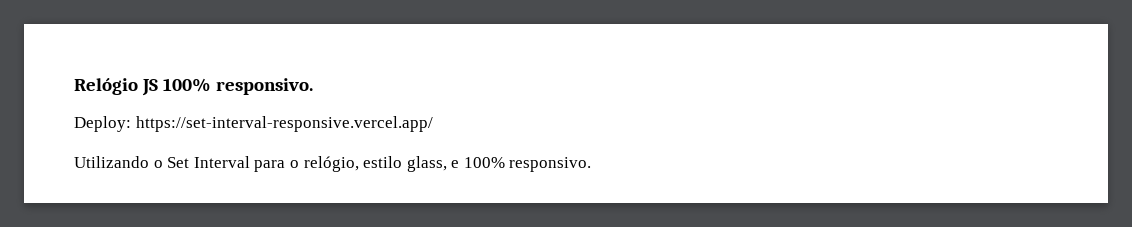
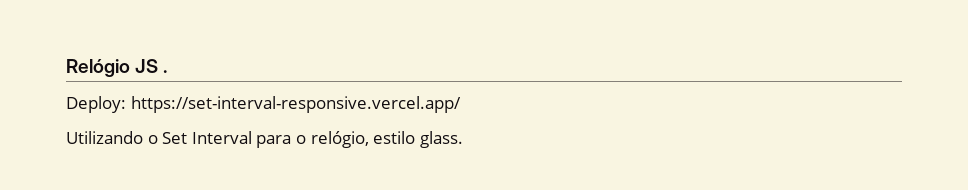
- Relógio JS 100% responsivo.
+ Relógio JS .
- Utilizando o Set Interval para o relógio, estilo glass, e 100% responsivo.
+ Utilizando o Set Interval para o relógio, estilo glass.

